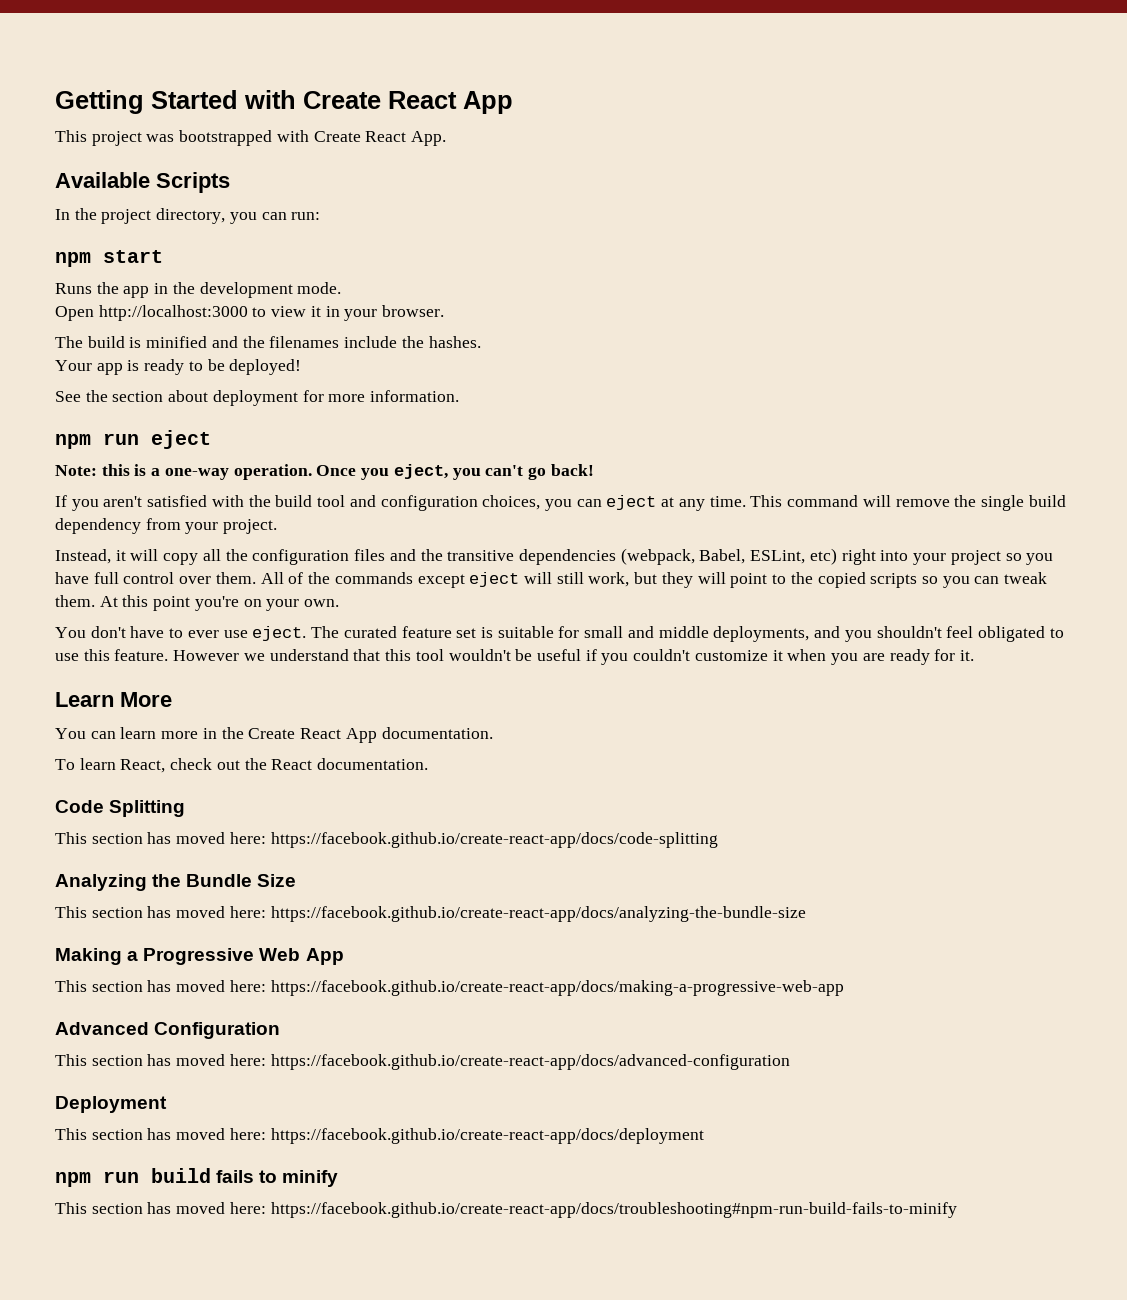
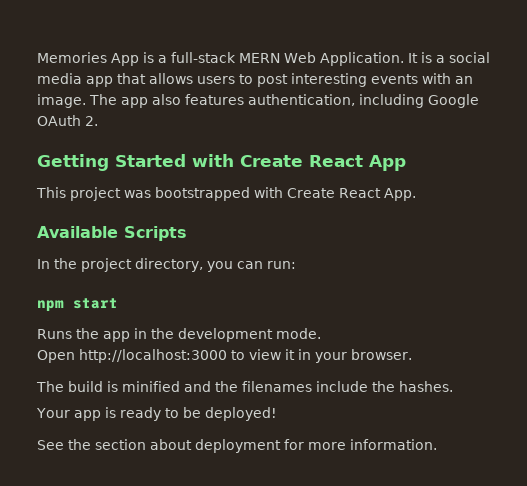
+ Memories App is a full-stack MERN Web Application. It is a social media app that allows users to post interesting events with an image. The app also features authentication, including Google OAuth 2.
- npm run eject
- Note: this is a one-way operation. Once you eject, you can't go back!
- If you aren't satisfied with the build tool and configuration choices, you can eject at any time. This command will remove the single build dependency from your project.
- Instead, it will copy all the configuration files and the transitive dependencies (webpack, Babel, ESLint, etc) right into your project so you have full control over them. All of the commands except eject will still work, but they will point to the copied scripts so you can tweak them. At this point you're on your own.
- You don't have to ever use eject. The curated feature set is suitable for small and middle deployments, and you shouldn't feel obligated to use this feature. However we understand that this tool wouldn't be useful if you couldn't customize it when you are ready for it.
- Learn More
- You can learn more in the Create React App documentation.
- To learn React, check out the React documentation.
- Code Splitting
- This section has moved here: https://facebook.github.io/create-react-app/docs/code-splitting
- Analyzing the Bundle Size
- This section has moved here: https://facebook.github.io/create-react-app/docs/analyzing-the-bundle-size
- Making a Progressive Web App
- This section has moved here: https://facebook.github.io/create-react-app/docs/making-a-progressive-web-app
- Advanced Configuration
- This section has moved here: https://facebook.github.io/create-react-app/docs/advanced-configuration
- Deployment
- This section has moved here: https://facebook.github.io/create-react-app/docs/deployment
- npm run build fails to minify
- This section has moved here: https://facebook.github.io/create-react-app/docs/troubleshooting#npm-run-build-fails-to-minify

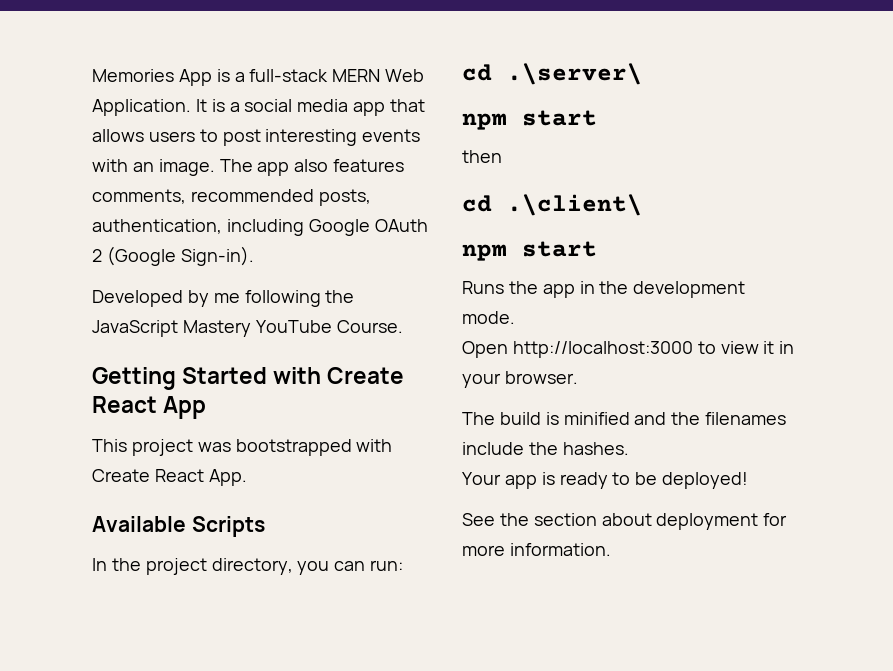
- The app also features authentication, including Google OAuth 2.
+ The app also features comments, recommended posts, authentication, including Google OAuth 2 (Google Sign-in).
+ Developed by me following the JavaScript Mastery YouTube Course.
+ cd .\server\
+ npm start
+ then
+ cd .\client\

